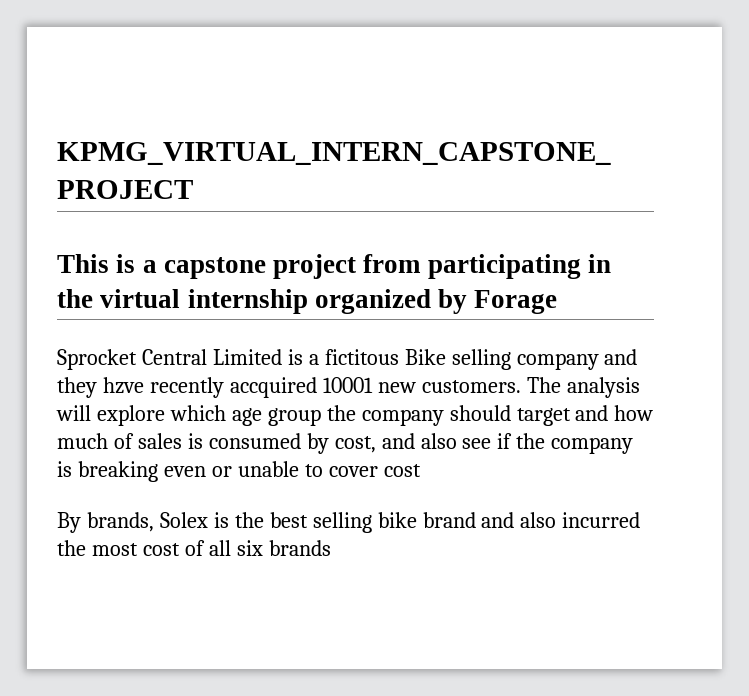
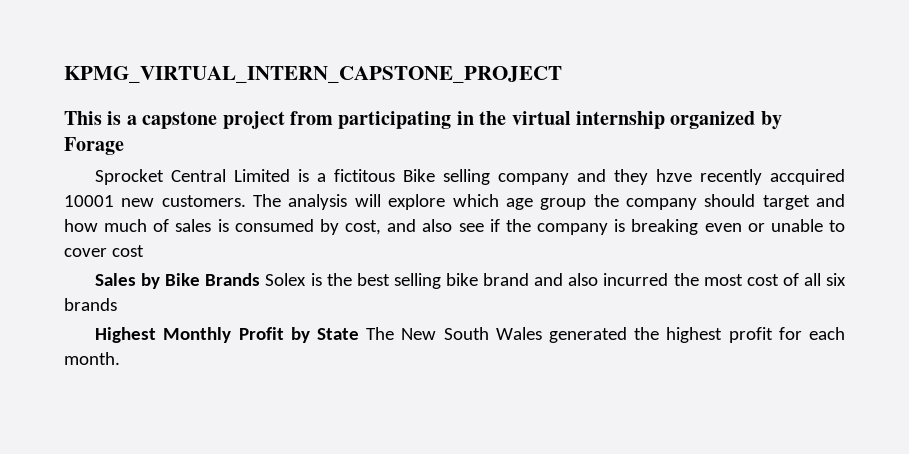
- By brands, Solex is the best selling bike brand and also incurred the most cost of all six brands
+ Sales by Bike Brands Solex is the best selling bike brand and also incurred the most cost of all six brands
+ Highest Monthly Profit by State The New South Wales generated the highest profit for each month.

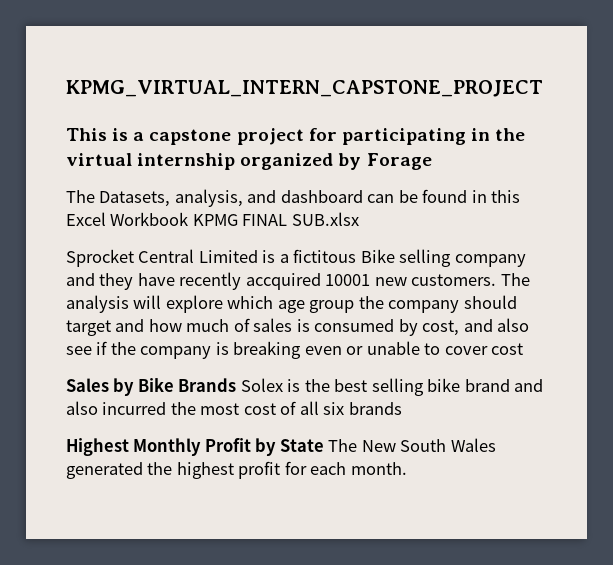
- This is a capstone project from participating in the virtual internship organized by Forage
+ This is a capstone project for participating in the virtual internship organized by Forage
+ The Datasets, analysis, and dashboard can be found in this Excel Workbook KPMG FINAL SUB.xlsx
- Sprocket Central Limited is a fictitous Bike selling company and they hzve recently accquired 10001 new customers.
+ Sprocket Central Limited is a fictitous Bike selling company and they have recently accquired 10001 new customers.

